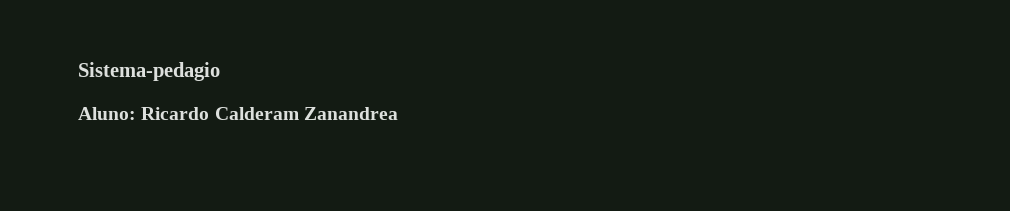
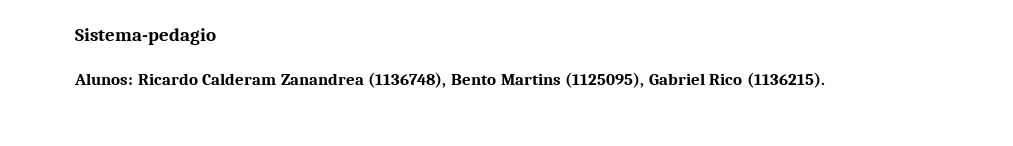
- Aluno: Ricardo Calderam Zanandrea
+ Alunos: Ricardo Calderam Zanandrea (1136748), Bento Martins (1125095), Gabriel Rico (1136215).

